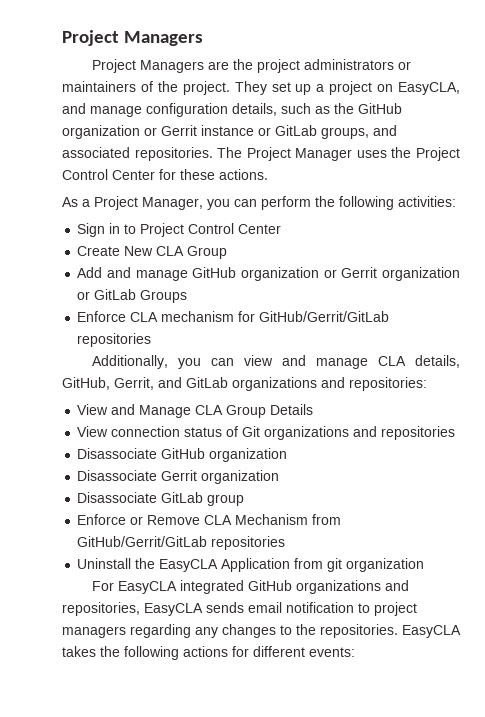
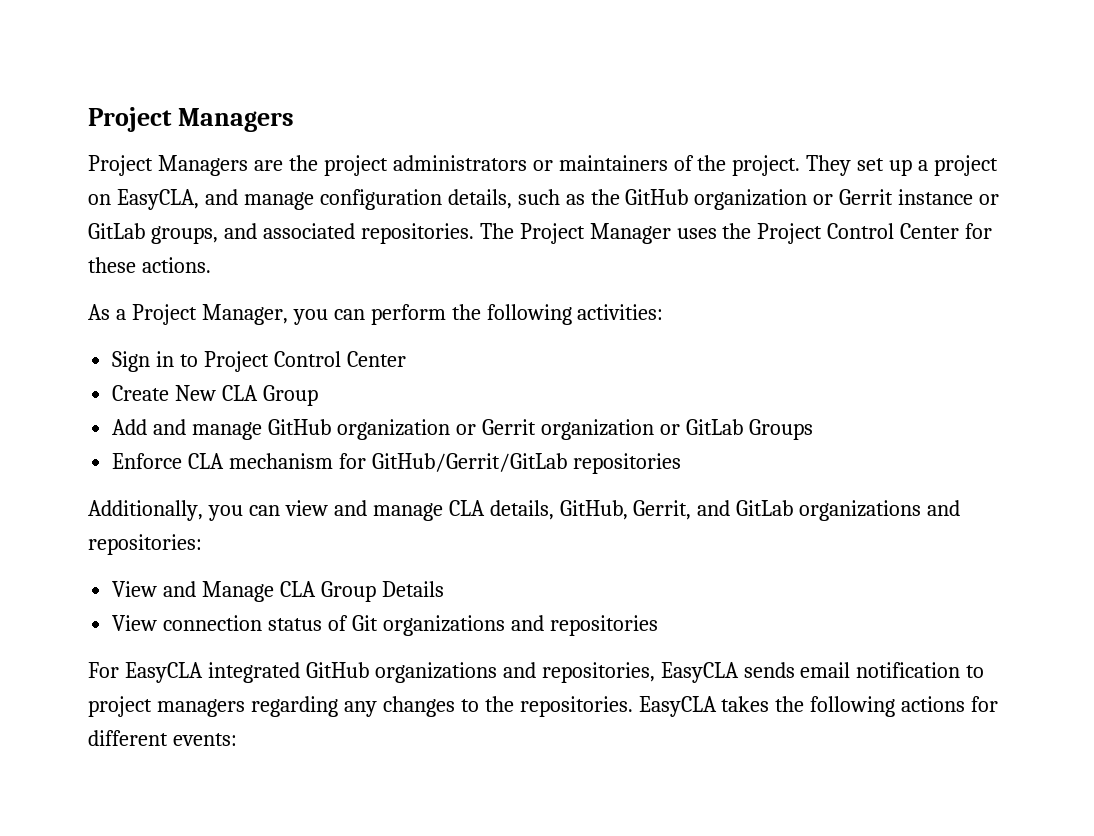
- Disassociate GitHub organization
- Disassociate Gerrit organization
- Disassociate GitLab group
- Enforce or Remove CLA Mechanism from GitHub/Gerrit/GitLab repositories
- Uninstall the EasyCLA Application from git organization

